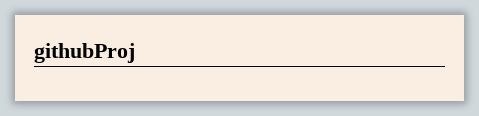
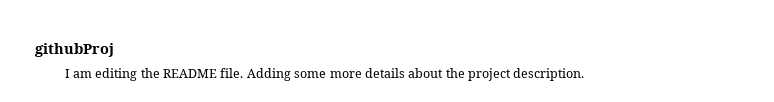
+ I am editing the README file. Adding some more details about the project description.

